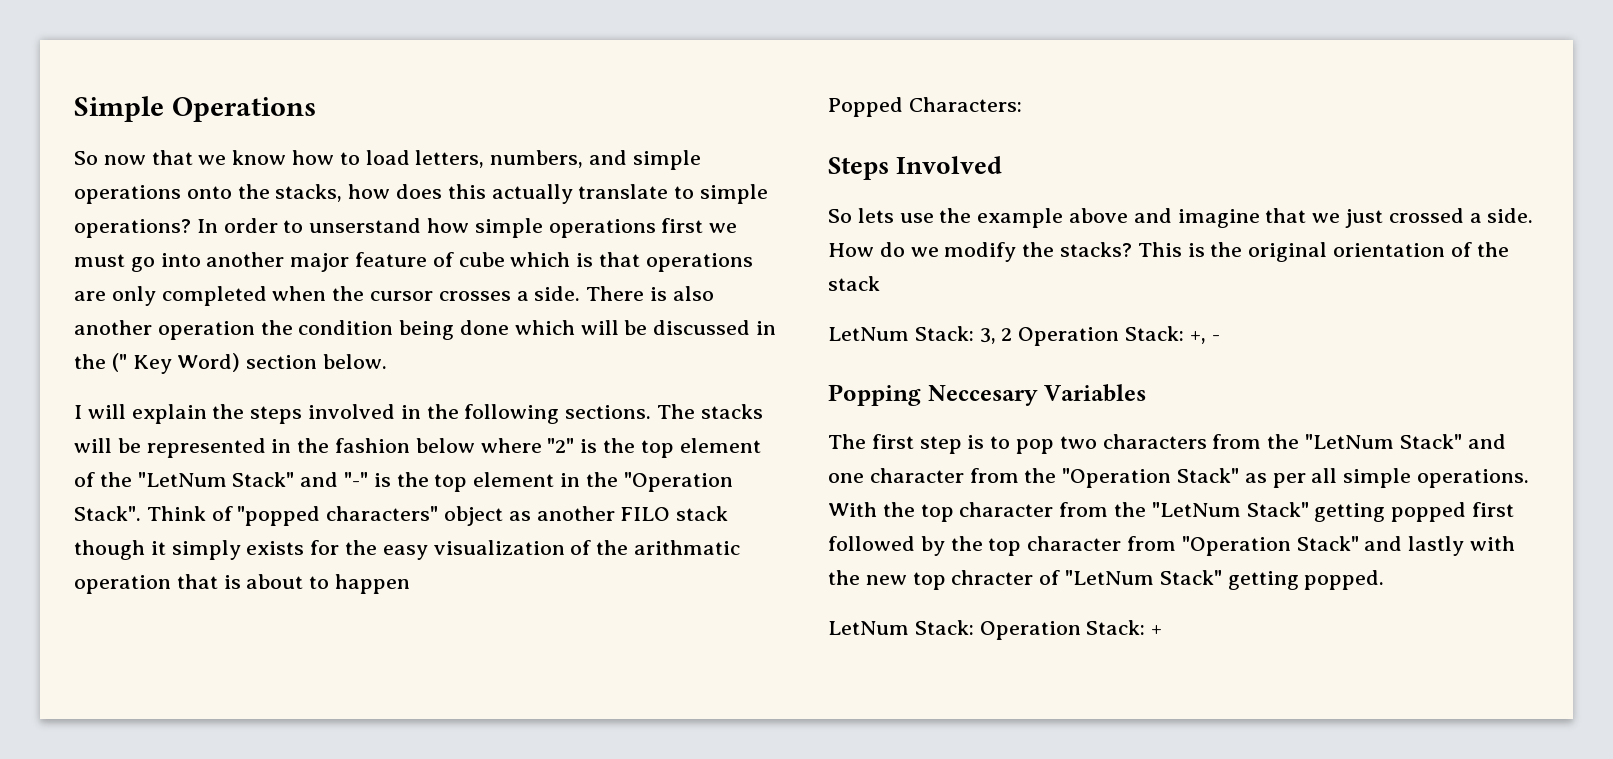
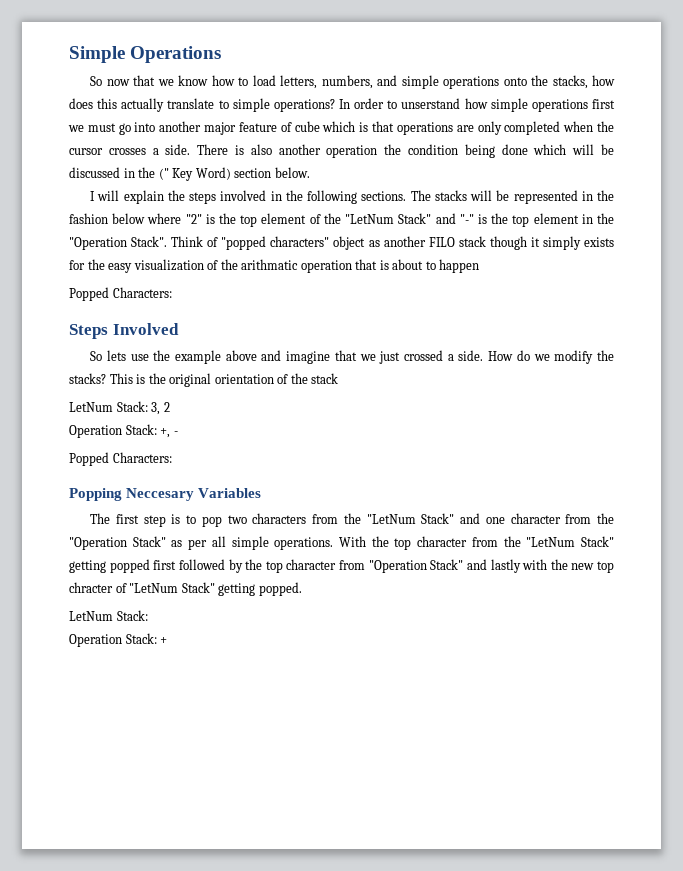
- LetNum Stack: 3, 2 Operation Stack: +, -
+ LetNum Stack: 3, 2
+ Operation Stack: +, -
+ Popped Characters:
  With the top character from the "LetNum Stack" getting popped first followed by the top character from "Operation Stack" and lastly with the new top chracter of "LetNum Stack" getting popped.
- LetNum Stack: Operation Stack: +
+ LetNum Stack:
+ Operation Stack: +

